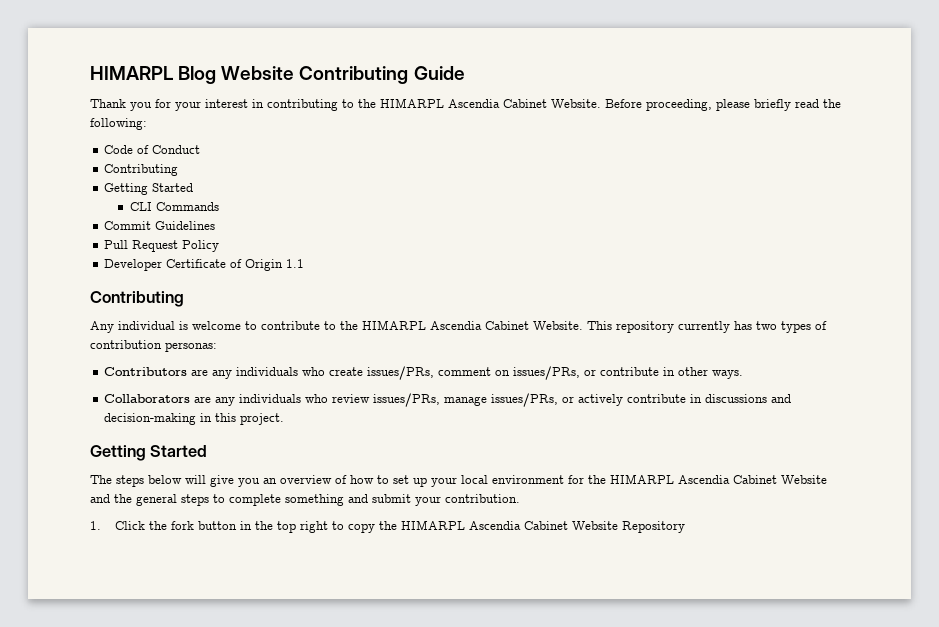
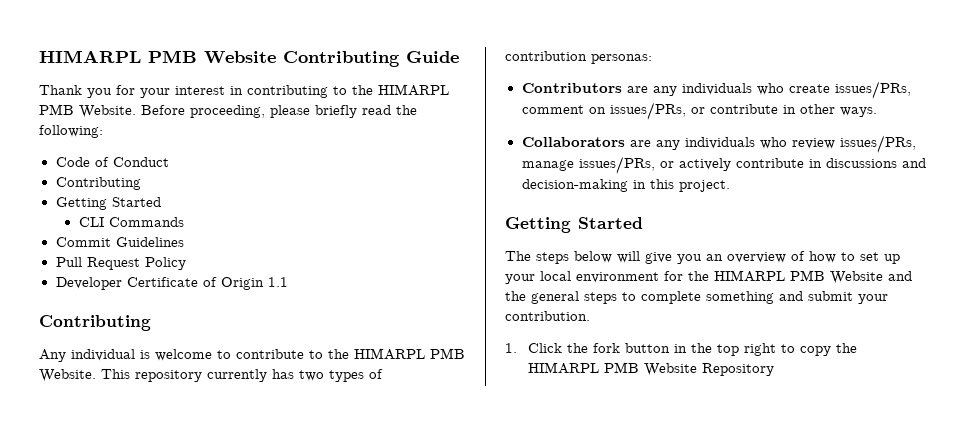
- HIMARPL Blog Website Contributing Guide
+ HIMARPL PMB Website Contributing Guide
- Thank you for your interest in contributing to the HIMARPL Ascendia Cabinet Website.
+ Thank you for your interest in contributing to the HIMARPL PMB Website.
- Any individual is welcome to contribute to the HIMARPL Ascendia Cabinet Website.
+ Any individual is welcome to contribute to the HIMARPL PMB Website.
- The steps below will give you an overview of how to set up your local environment for the HIMARPL Ascendia Cabinet Website and the general steps to complete something and submit your contribution.
+ The steps below will give you an overview of how to set up your local environment for the HIMARPL PMB Website and the general steps to complete something and submit your contribution.
- 1. Click the fork button in the top right to copy the HIMARPL Ascendia Cabinet Website Repository
+ 1. Click the fork button in the top right to copy the HIMARPL PMB Website Repository

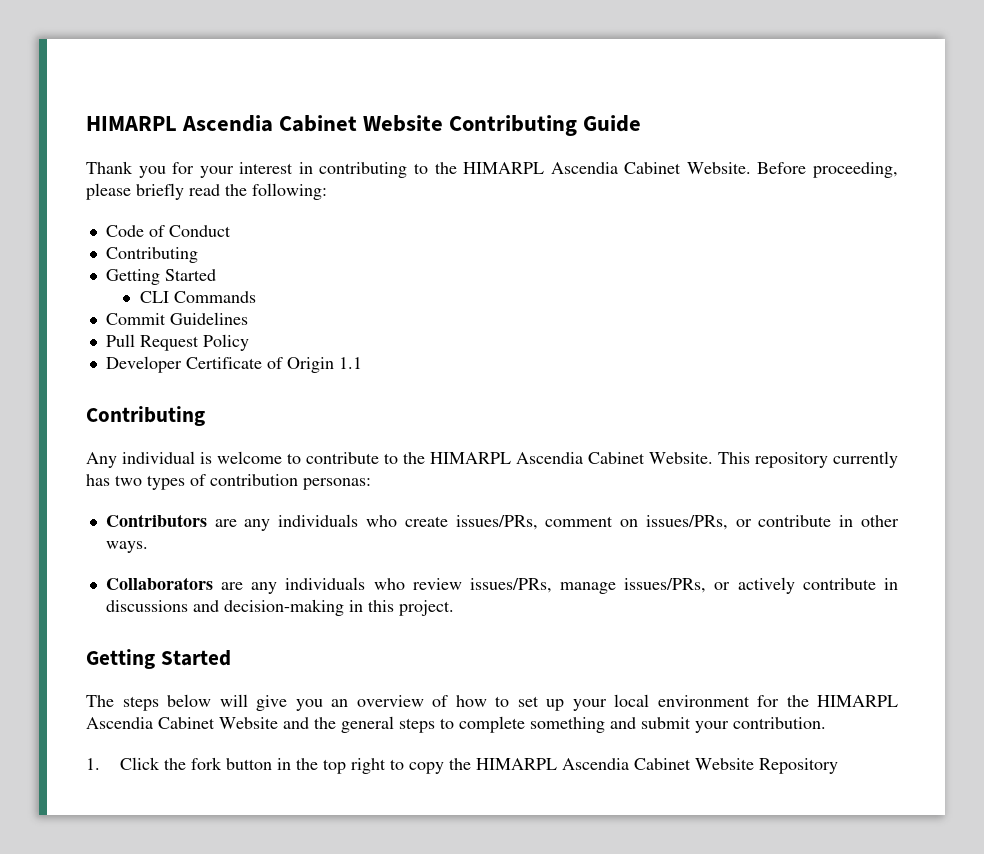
- HIMARPL PMB Website Contributing Guide
+ HIMARPL Ascendia Cabinet Website Contributing Guide
- Thank you for your interest in contributing to the HIMARPL PMB Website.
+ Thank you for your interest in contributing to the HIMARPL Ascendia Cabinet Website.
- Any individual is welcome to contribute to the HIMARPL PMB Website.
+ Any individual is welcome to contribute to the HIMARPL Ascendia Cabinet Website.
- The steps below will give you an overview of how to set up your local environment for the HIMARPL PMB Website and the general steps to complete something and submit your contribution.
+ The steps below will give you an overview of how to set up your local environment for the HIMARPL Ascendia Cabinet Website and the general steps to complete something and submit your contribution.
- 1. Click the fork button in the top right to copy the HIMARPL PMB Website Repository
+ 1. Click the fork button in the top right to copy the HIMARPL Ascendia Cabinet Website Repository

